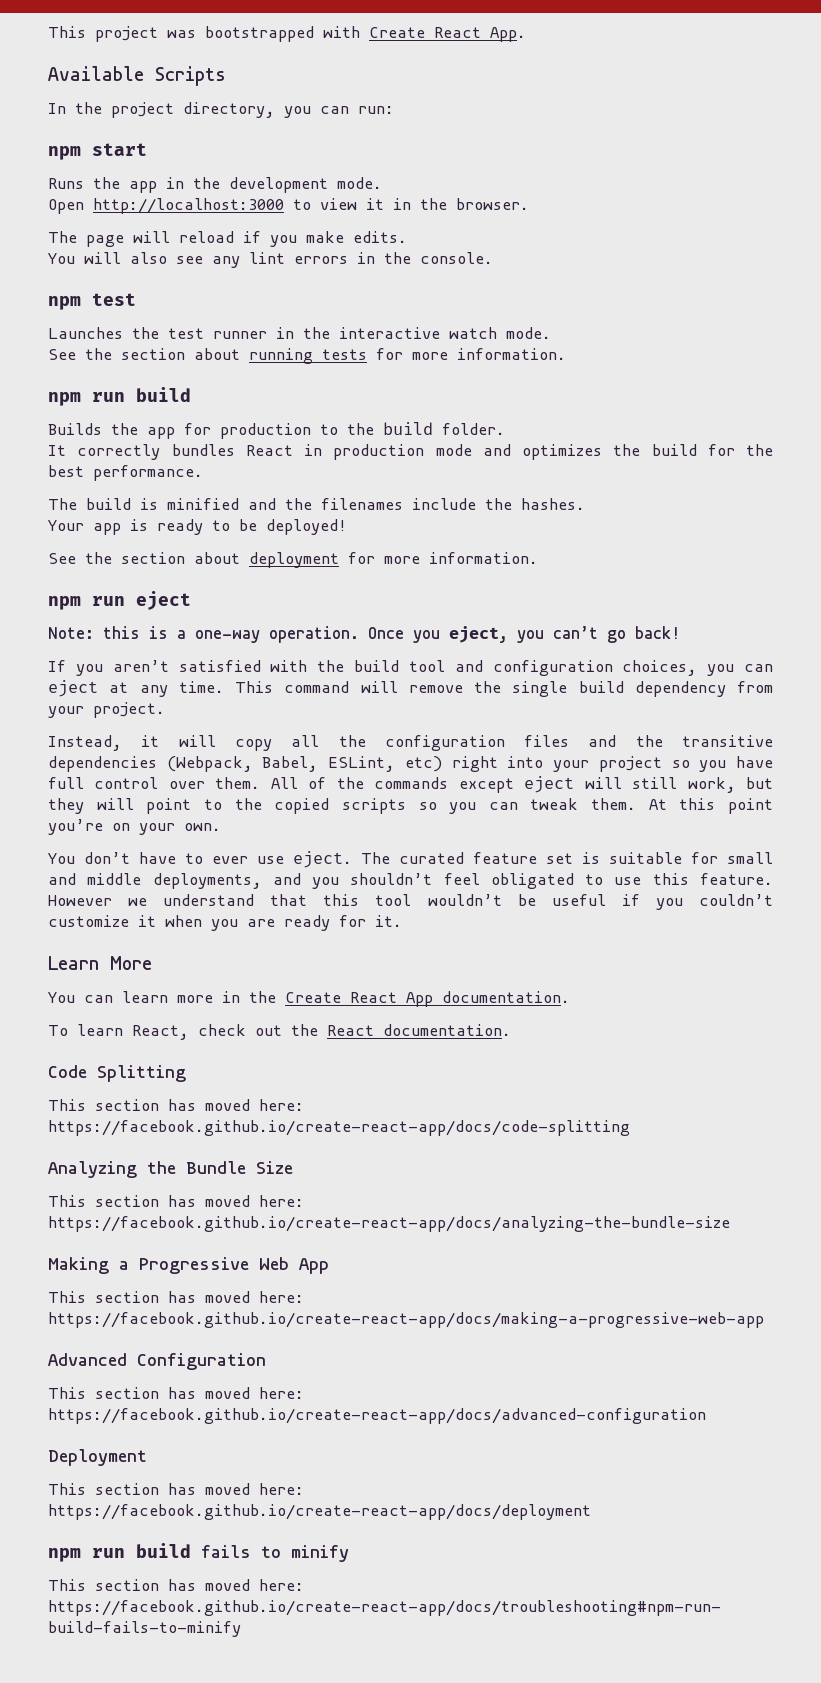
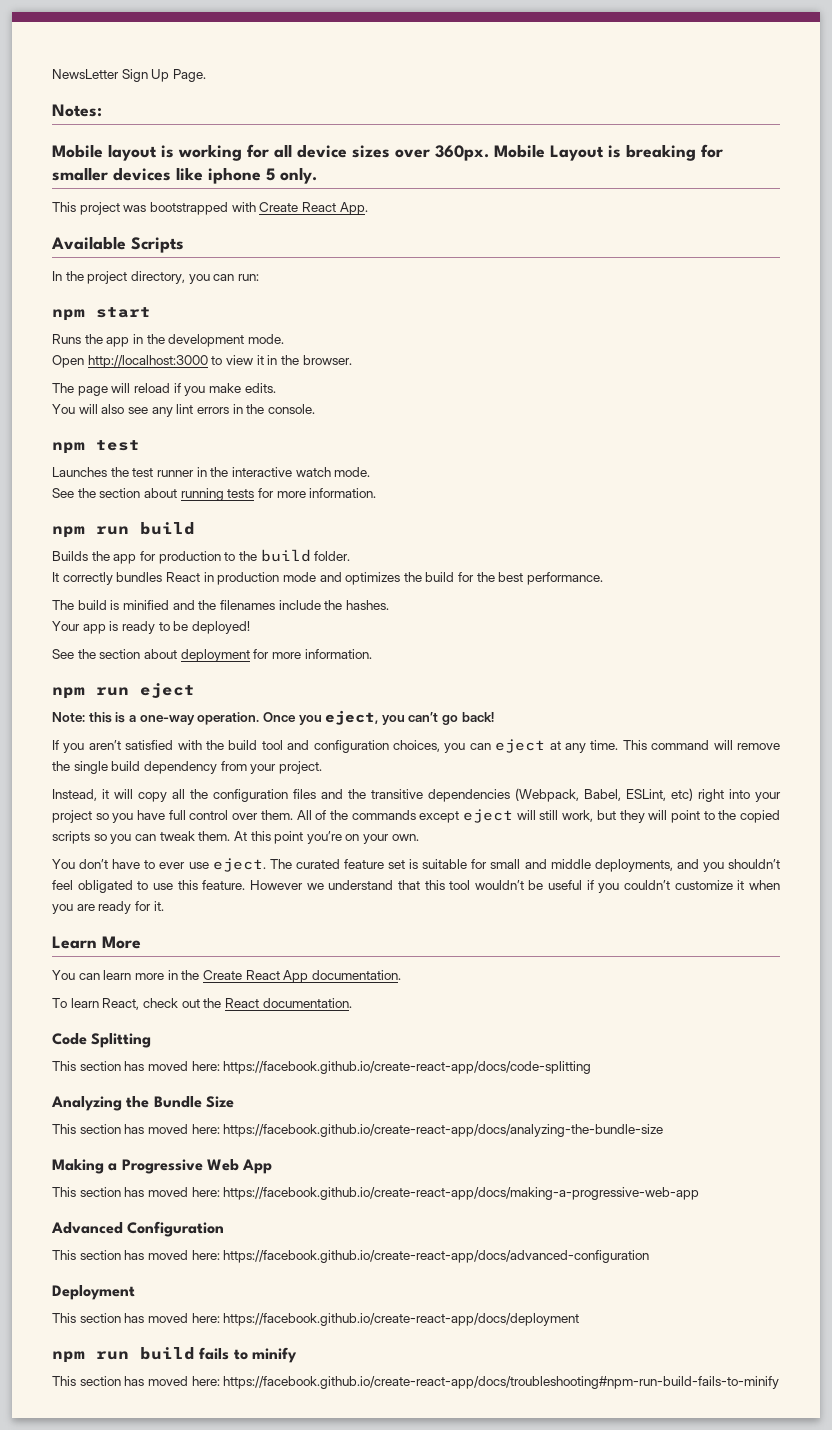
+ NewsLetter Sign Up Page.
+ Notes:
+ Mobile layout is working for all device sizes over 360px. Mobile Layout is breaking for smaller devices like iphone 5 only.

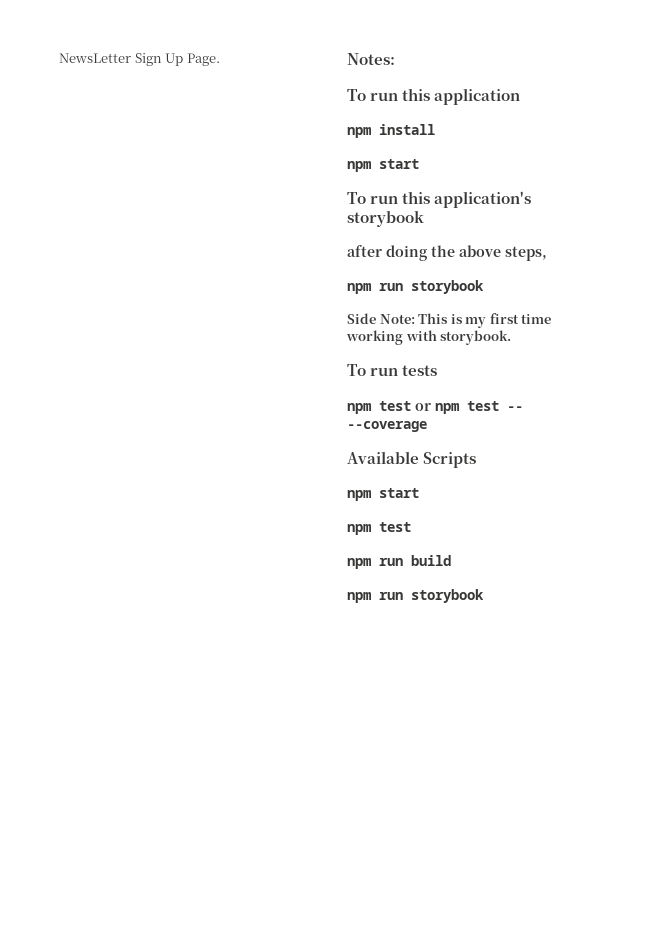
- Mobile layout is working for all device sizes over 360px. Mobile Layout is breaking for smaller devices like iphone 5 only.
- This project was bootstrapped with Create React App.
+ To run this application
+ npm install
+ npm start
+ To run this application's storybook
+ after doing the above steps,
+ npm run storybook
+ Side Note: This is my first time working with storybook.
+ To run tests
+ npm test or npm test -- --coverage
  Available Scripts
- In the project directory, you can run:
  npm start
- Runs the app in the development mode.
- Open http://localhost:3000 to view it in the browser.
- The page will reload if you make edits.
- You will also see any lint errors in the console.
  npm test
- Launches the test runner in the interactive watch mode.
- See the section about running tests for more information.
  npm run build
- Builds the app for production to the build folder.
- It correctly bundles React in production mode and optimizes the build for the best performance.
- The build is minified and the filenames include the hashes.
- Your app is ready to be deployed!
- See the section about deployment for more information.
- npm run eject
- Note: this is a one-way operation. Once you eject, you can’t go back!
- If you aren’t satisfied with the build tool and configuration choices, you can eject at any time. This command will remove the single build dependency from your project.
- Instead, it will copy all the configuration files and the transitive dependencies (Webpack, Babel, ESLint, etc) right into your project so you have full control over them. All of the commands except eject will still work, but they will point to the copied scripts so you can tweak them. At this point you’re on your own.
- You don’t have to ever use eject. The curated feature set is suitable for small and middle deployments, and you shouldn’t feel obligated to use this feature. However we understand that this tool wouldn’t be useful if you couldn’t customize it when you are ready for it.
- Learn More
- You can learn more in the Create React App documentation.
- To learn React, check out the React documentation.
- Code Splitting
- This section has moved here: https://facebook.github.io/create-react-app/docs/code-splitting
- Analyzing the Bundle Size
- This section has moved here: https://facebook.github.io/create-react-app/docs/analyzing-the-bundle-size
- Making a Progressive Web App
- This section has moved here: https://facebook.github.io/create-react-app/docs/making-a-progressive-web-app
- Advanced Configuration
- This section has moved here: https://facebook.github.io/create-react-app/docs/advanced-configuration
- Deployment
- This section has moved here: https://facebook.github.io/create-react-app/docs/deployment
- npm run build fails to minify
- This section has moved here: https://facebook.github.io/create-react-app/docs/troubleshooting#npm-run-build-fails-to-minify
+ npm run storybook

